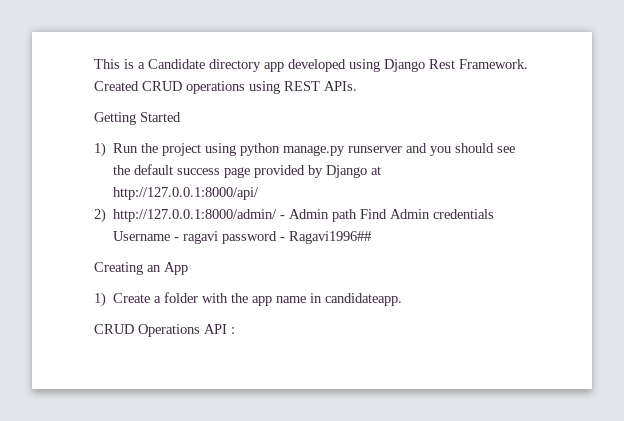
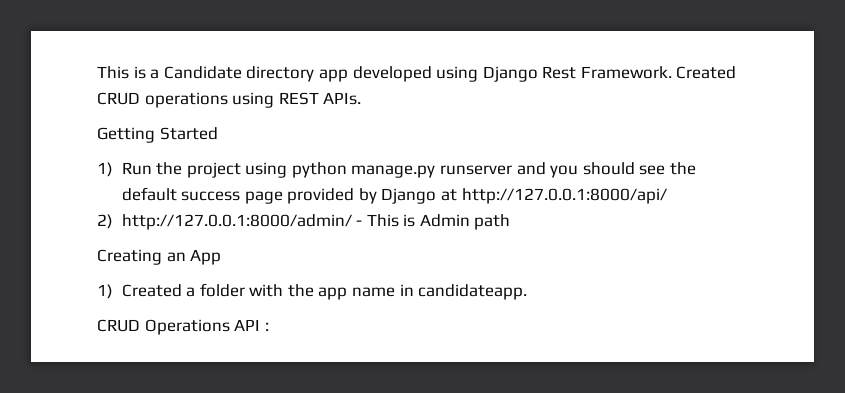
- 2) http://127.0.0.1:8000/admin/ - Admin path Find Admin credentials Username - ragavi password - Ragavi1996##
+ 2) http://127.0.0.1:8000/admin/ - This is Admin path
- 1) Create a folder with the app name in candidateapp.
+ 1) Created a folder with the app name in candidateapp.

